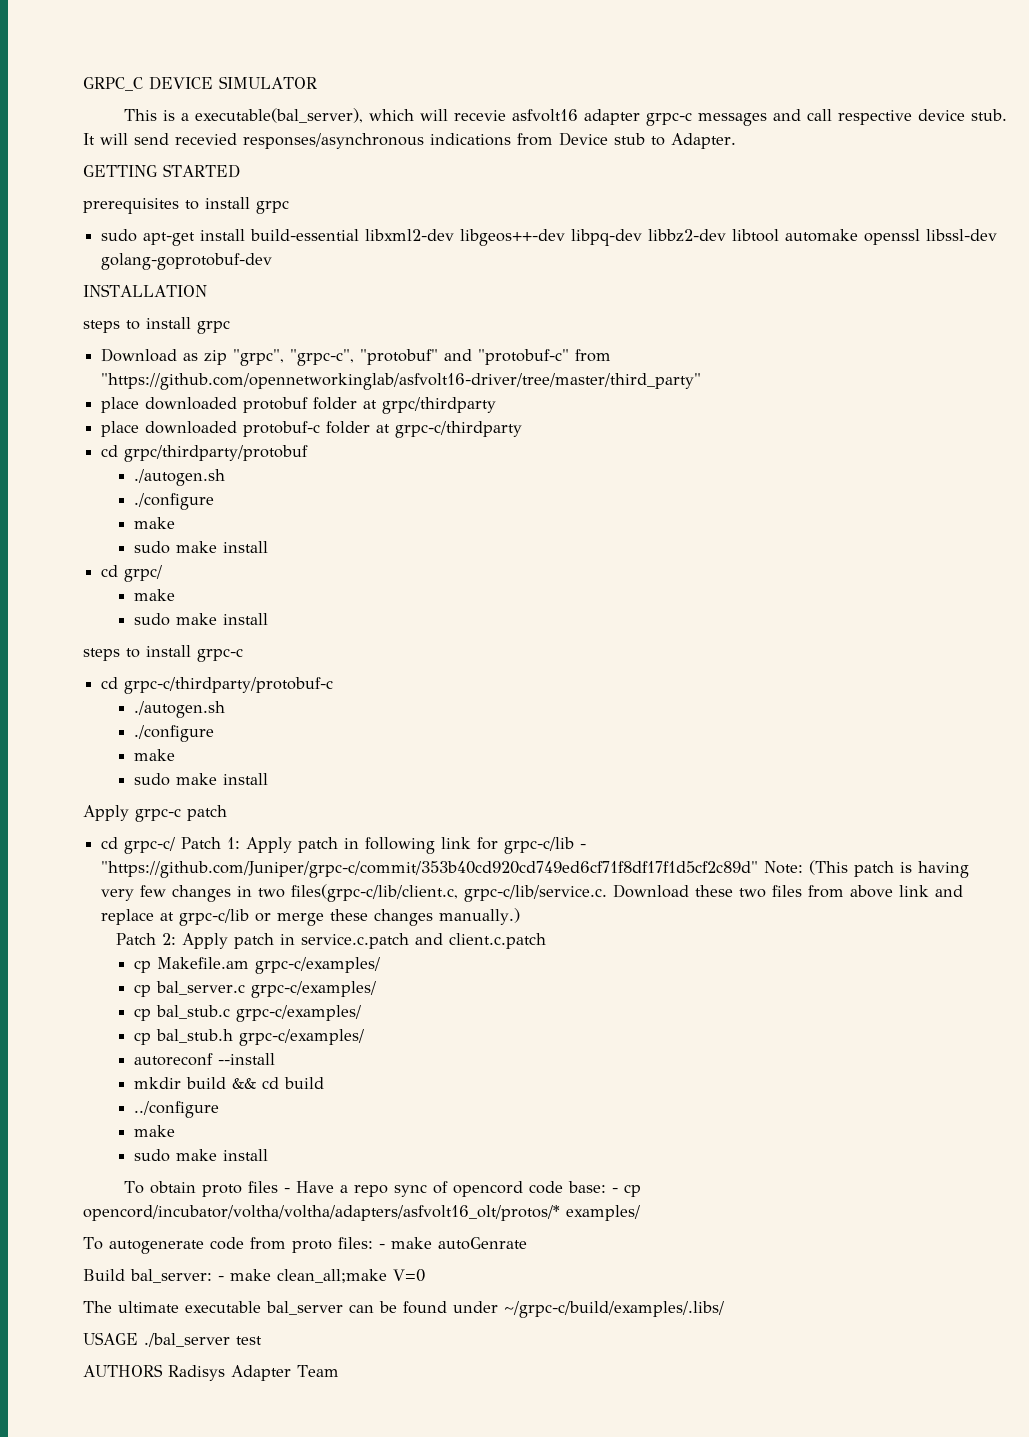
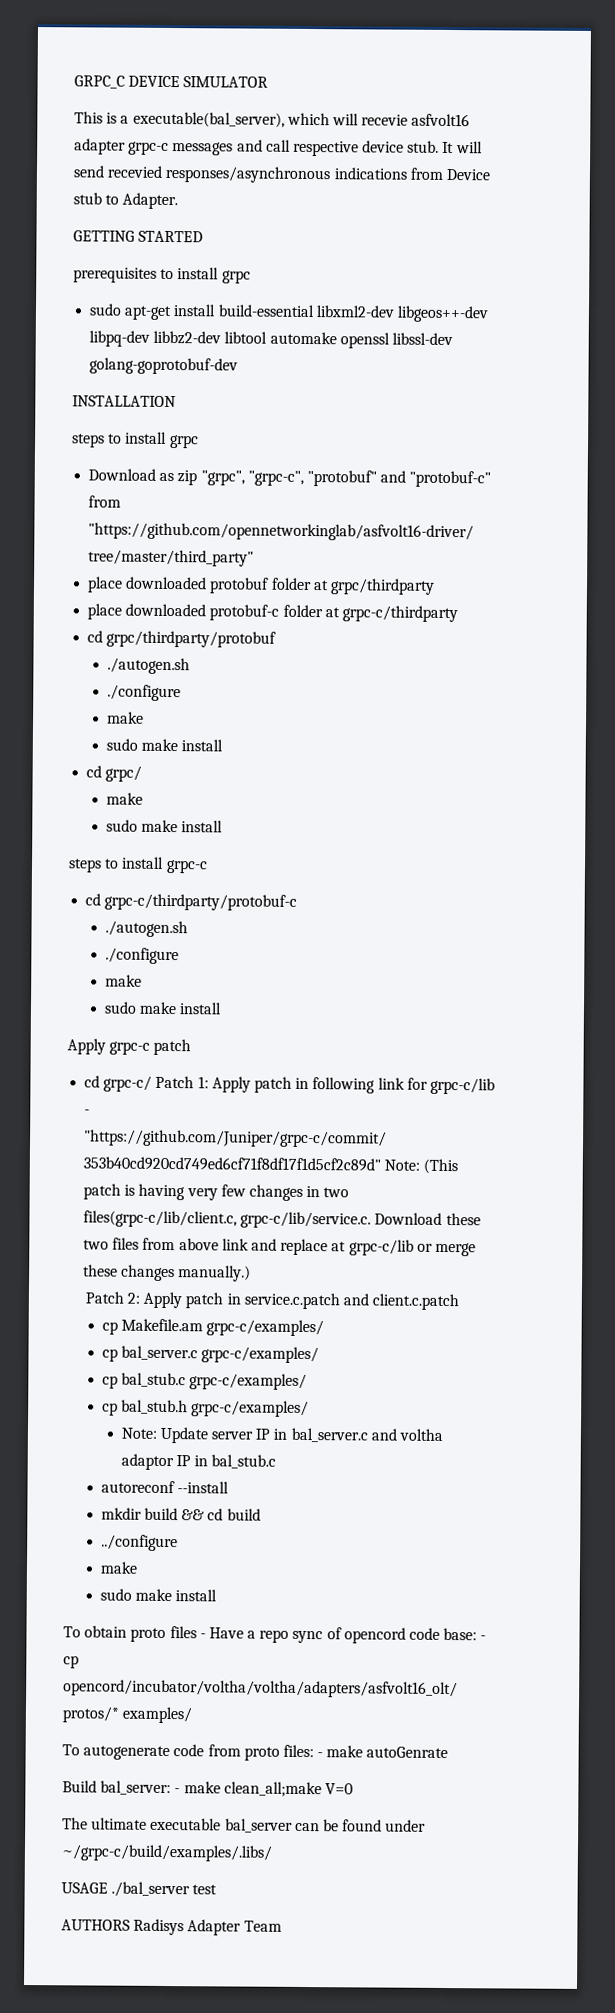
+ Note: Update server IP in bal_server.c and voltha adaptor IP in bal_stub.c

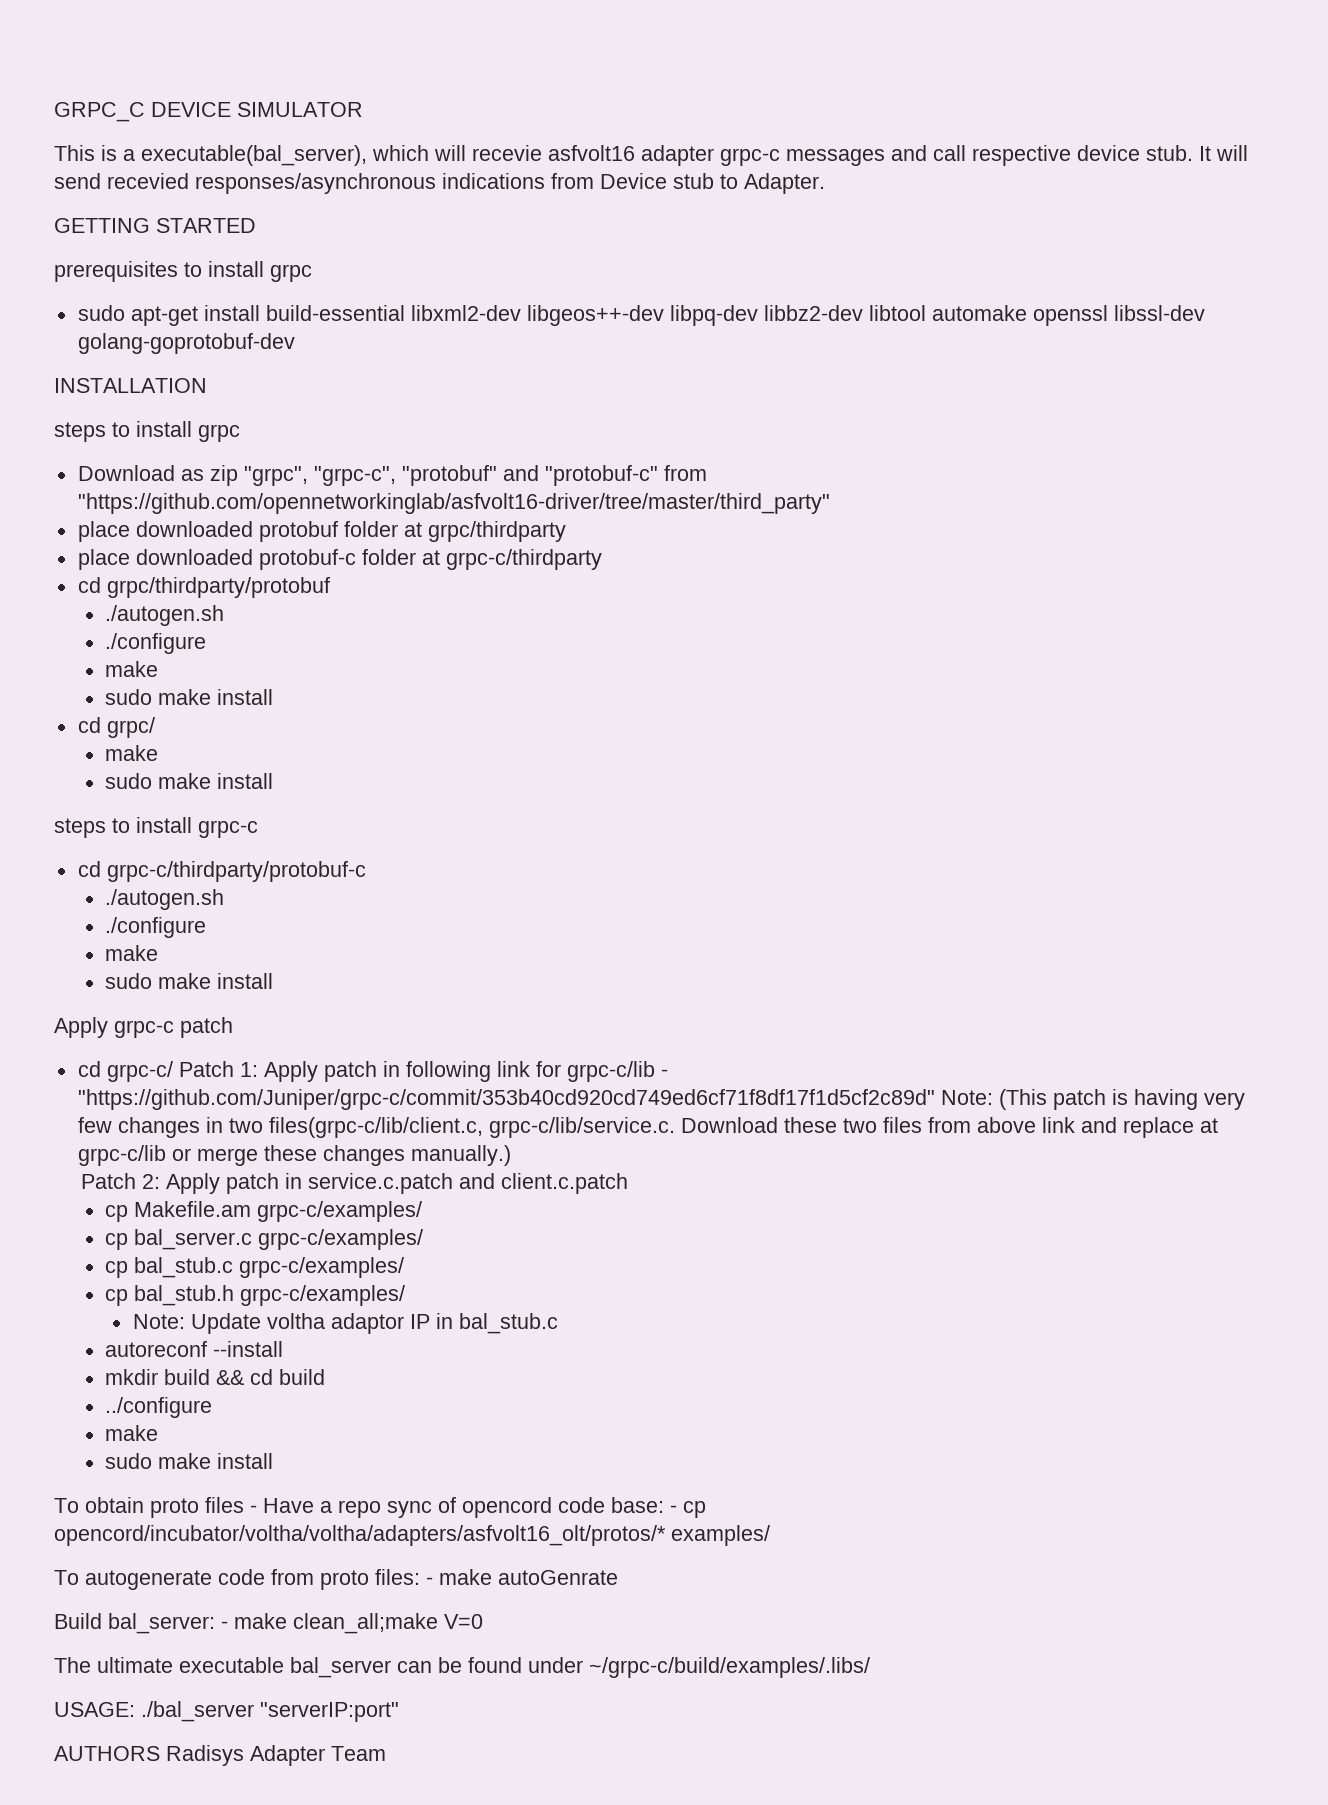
- Note: Update server IP in bal_server.c and voltha adaptor IP in bal_stub.c
+ Note: Update voltha adaptor IP in bal_stub.c
- USAGE ./bal_server test
+ USAGE: ./bal_server "serverIP:port"

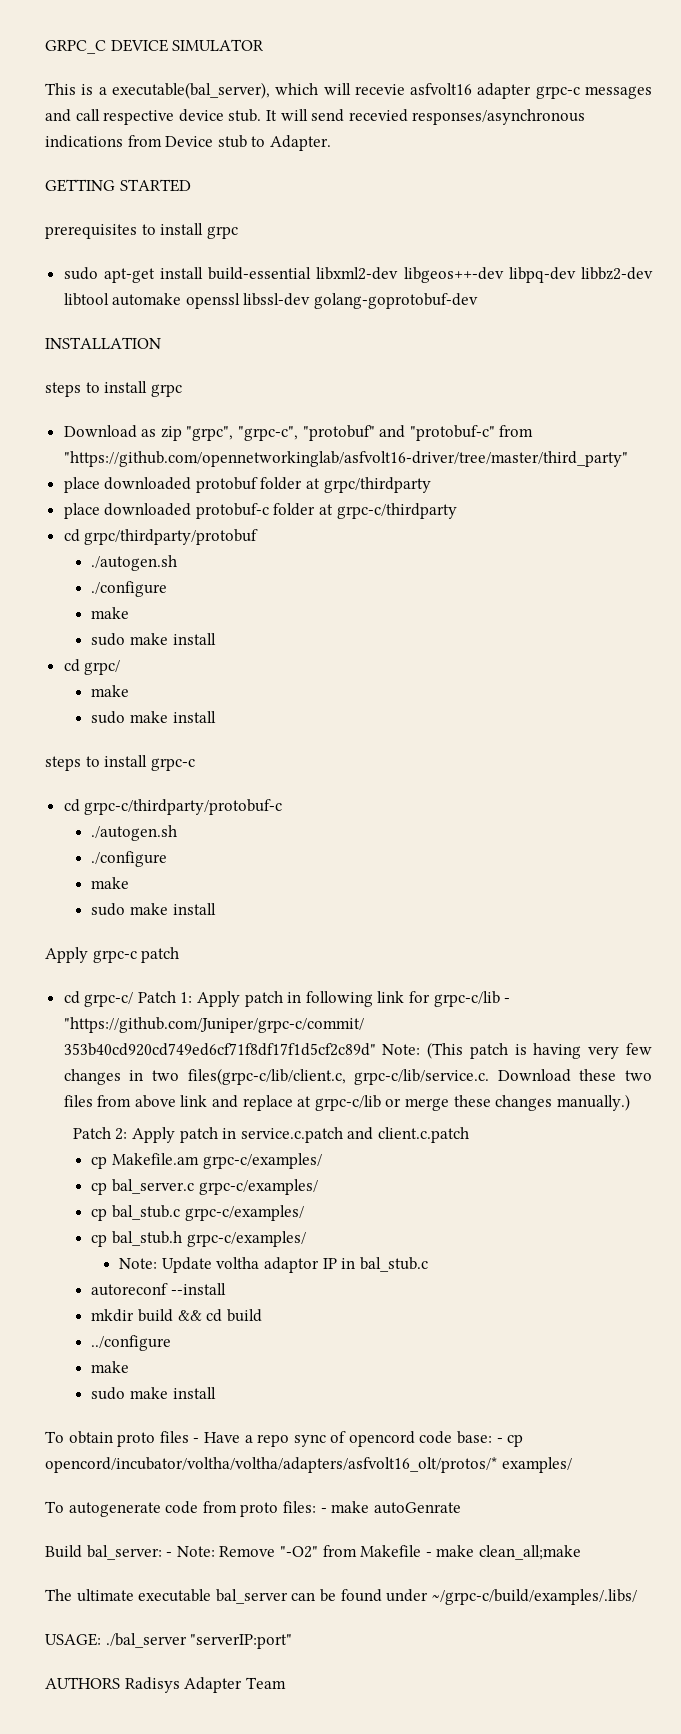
- Build bal_server: - make clean_all;make V=0
+ Build bal_server: - Note: Remove "-O2" from Makefile - make clean_all;make

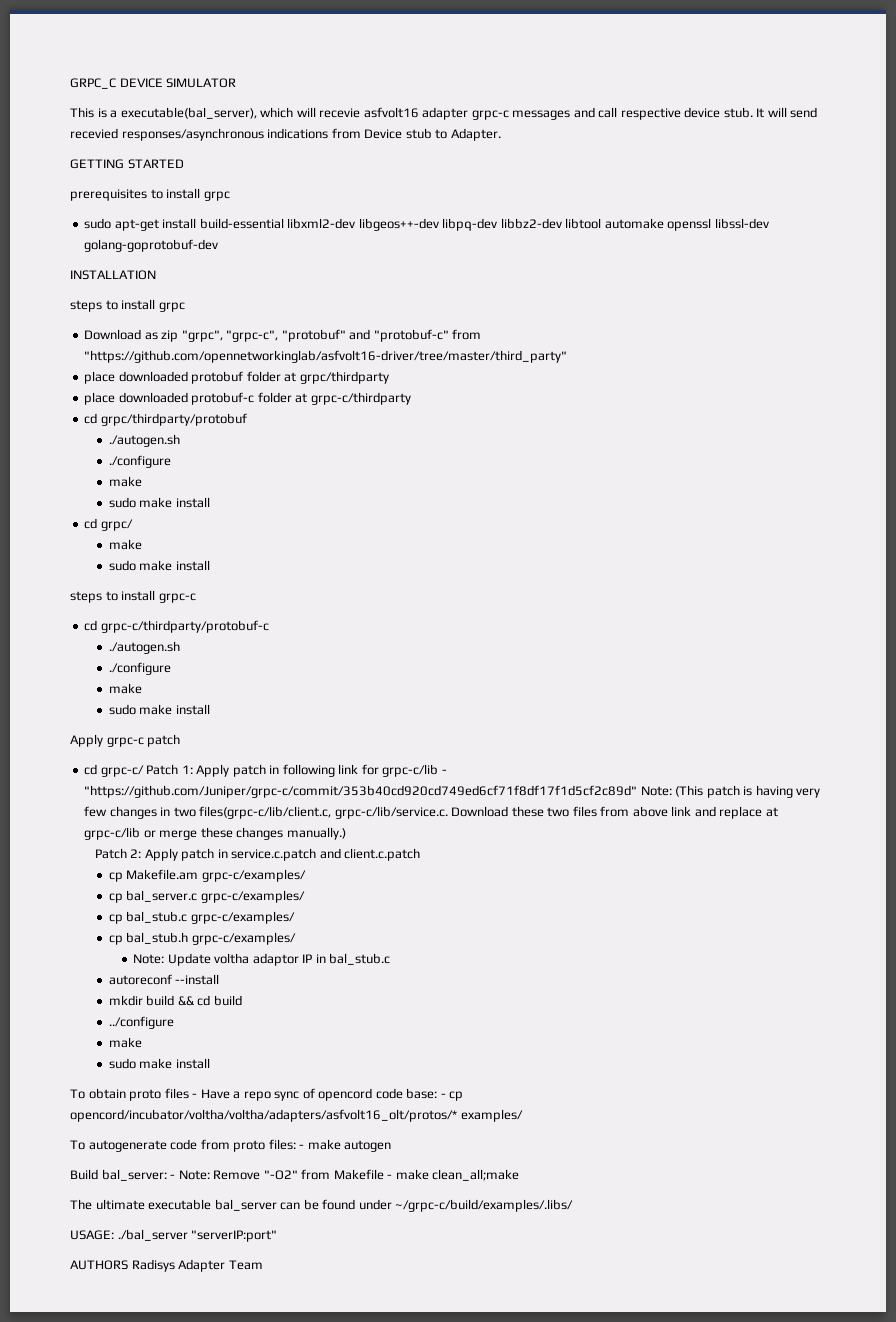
- To autogenerate code from proto files: - make autoGenrate
+ To autogenerate code from proto files: - make autogen

